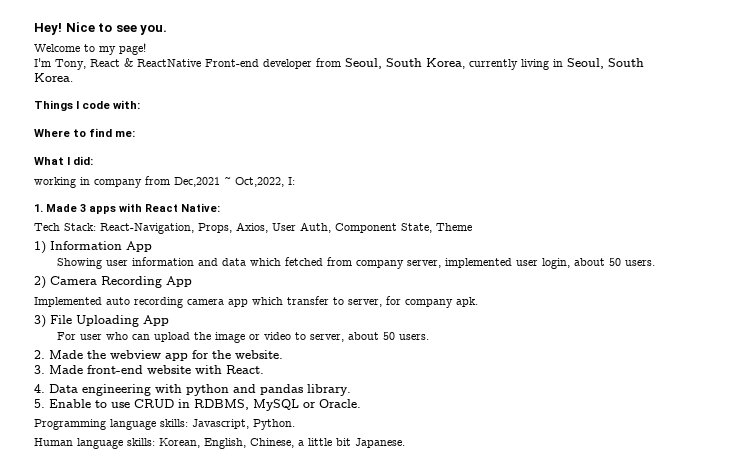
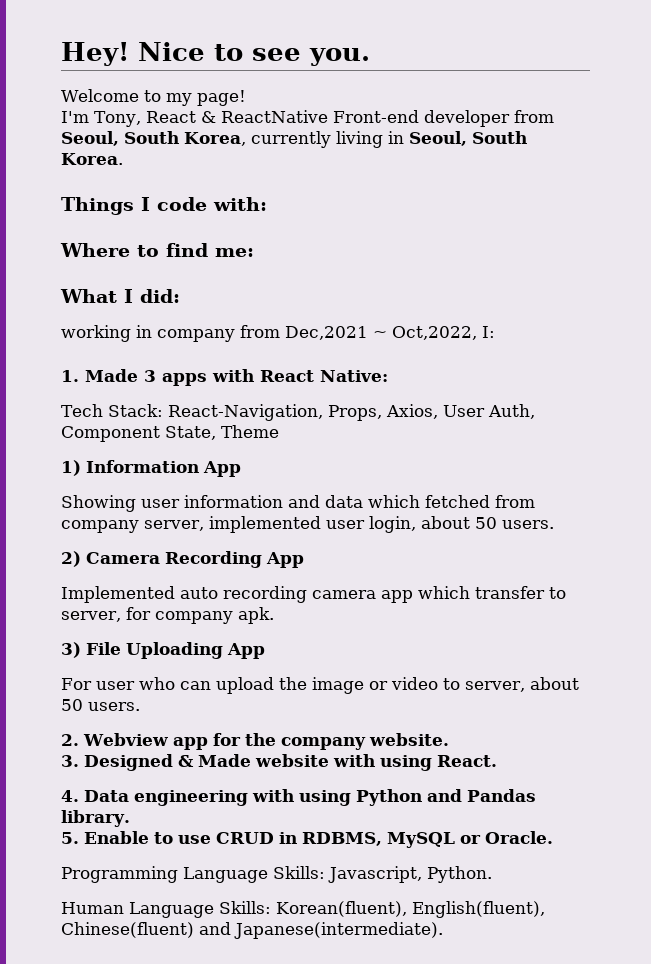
- 2. Made the webview app for the website.
+ 2. Webview app for the company website.
- 3. Made front-end website with React.
+ 3. Designed & Made website with using React.
- 4. Data engineering with python and pandas library.
+ 4. Data engineering with using Python and Pandas library.
- Programming language skills: Javascript, Python.
+ Programming Language Skills: Javascript, Python.
- Human language skills: Korean, English, Chinese, a little bit Japanese.
+ Human Language Skills: Korean(fluent), English(fluent), Chinese(fluent) and Japanese(intermediate).

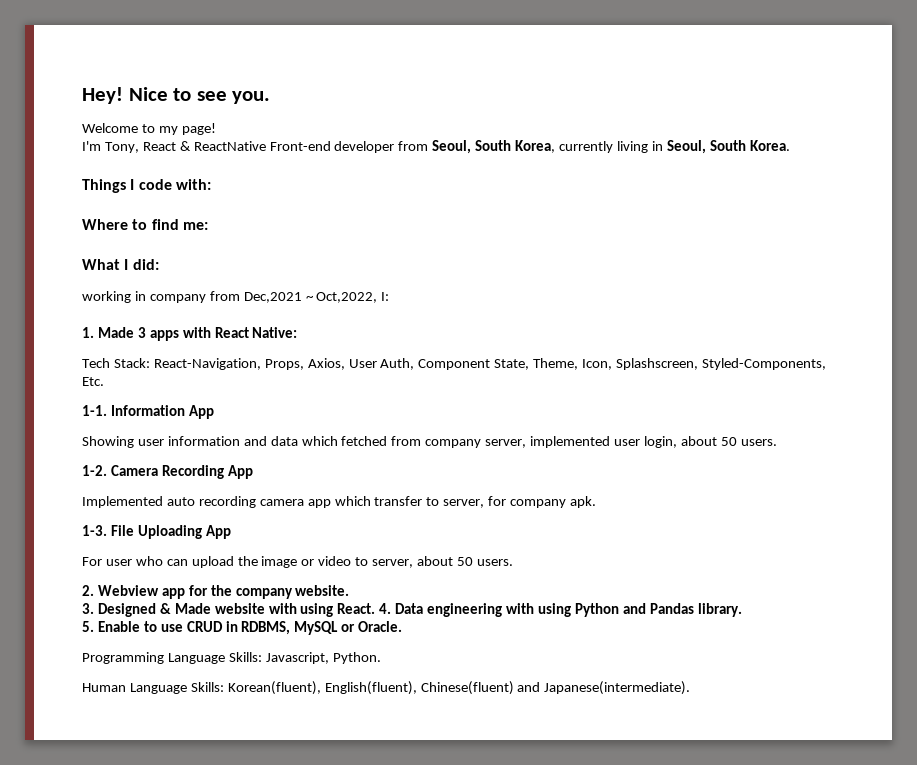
- Tech Stack: React-Navigation, Props, Axios, User Auth, Component State, Theme
- 1) Information App
+ Tech Stack: React-Navigation, Props, Axios, User Auth, Component State, Theme, Icon, Splashscreen, Styled-Components, Etc.
+ 1-1. Information App
- 2) Camera Recording App
+ 1-2. Camera Recording App
- 3) File Uploading App
+ 1-3. File Uploading App
- 3. Designed & Made website with using React.
- 4. Data engineering with using Python and Pandas library.
+ 3. Designed & Made website with using React. 4. Data engineering with using Python and Pandas library.

